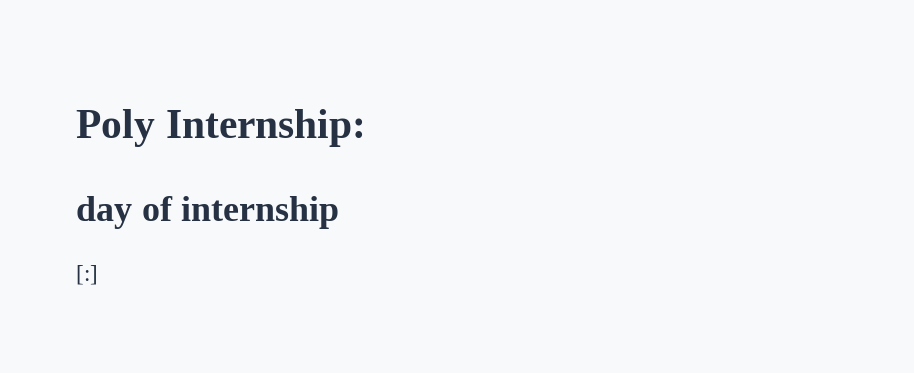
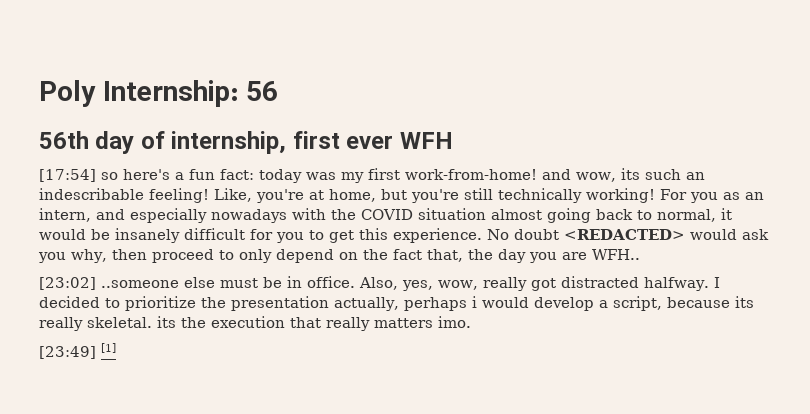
- Poly Internship:
- day of internship
- [:]
+ Poly Internship: 56
+ 56th day of internship, first ever WFH
+ [17:54] so here's a fun fact: today was my first work-from-home! and wow, its such an indescribable feeling! Like, you're at home, but you're still technically working! For you as an intern, and especially nowadays with the COVID situation almost going back to normal, it would be insanely difficult for you to get this experience. No doubt <REDACTED> would ask you why, then proceed to only depend on the fact that, the day you are WFH..
+ [23:02] ..someone else must be in office. Also, yes, wow, really got distracted halfway. I decided to prioritize the presentation actually, perhaps i would develop a script, because its really skeletal. its the execution that really matters imo.
+ [23:49] [1]

